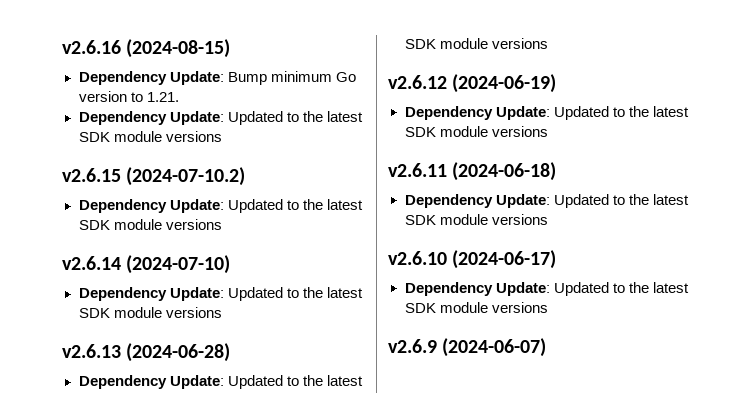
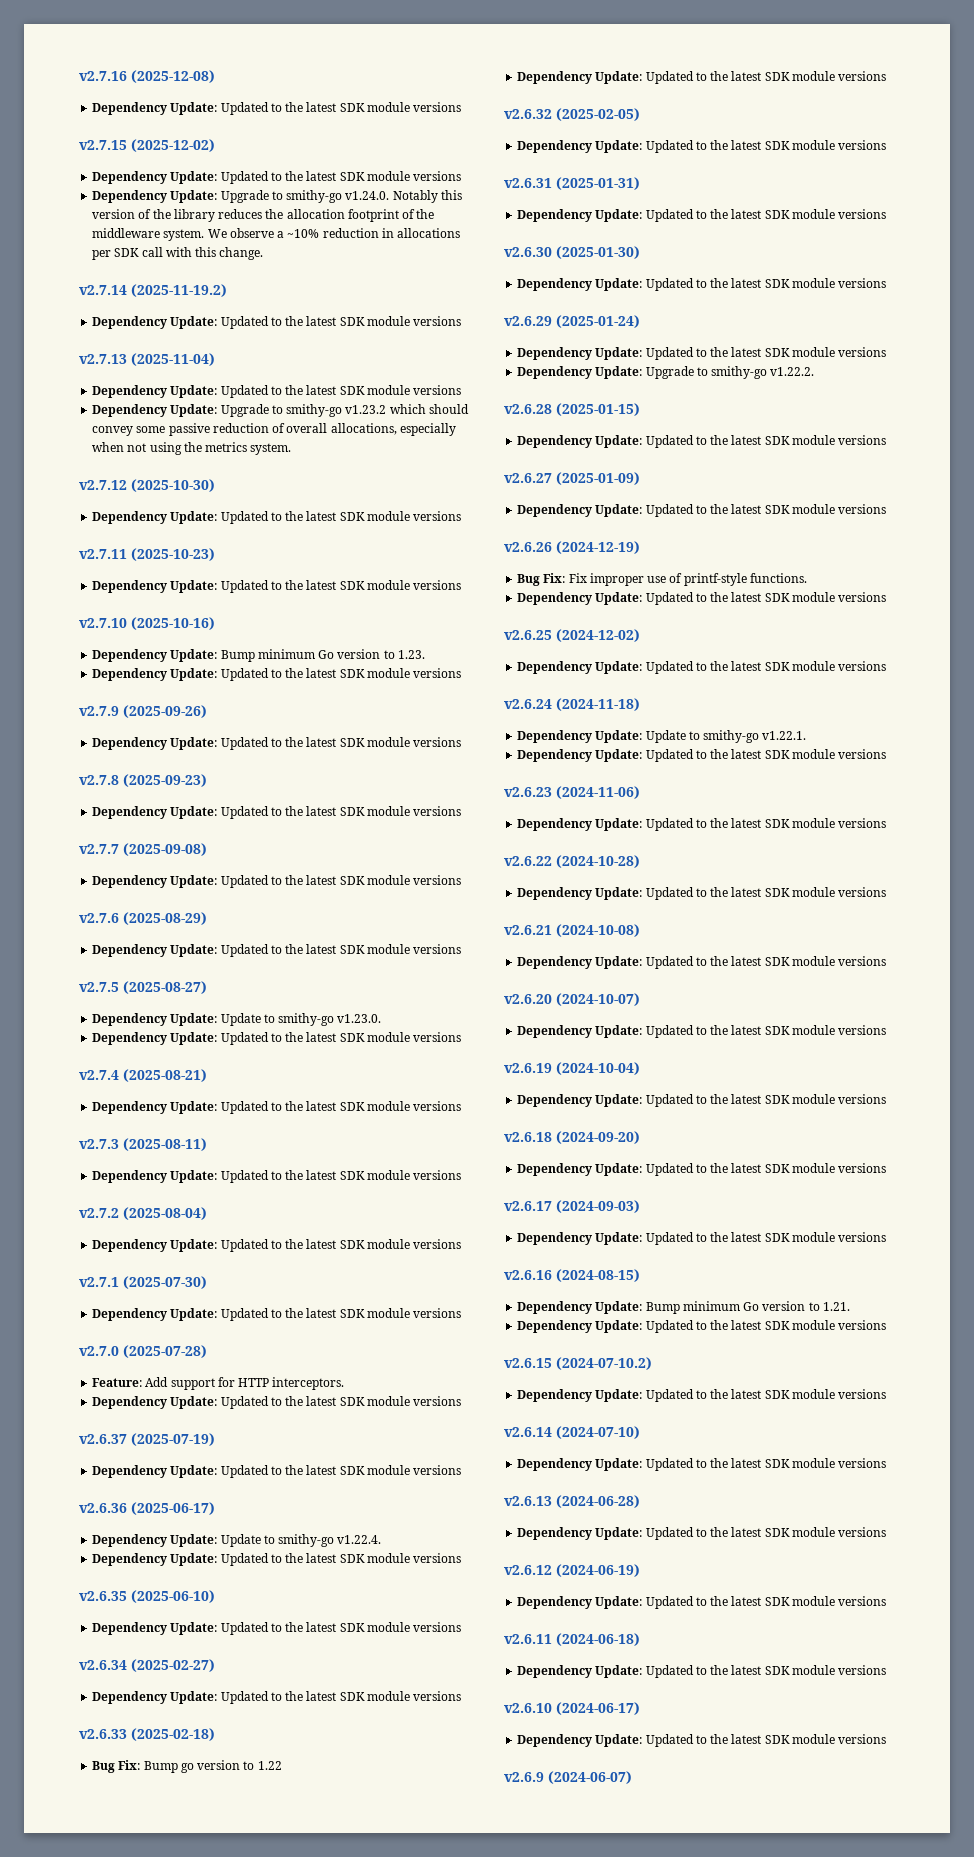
+ v2.7.16 (2025-12-08)
+ Dependency Update: Updated to the latest SDK module versions
+ v2.7.15 (2025-12-02)
+ Dependency Update: Updated to the latest SDK module versions
+ Dependency Update: Upgrade to smithy-go v1.24.0. Notably this version of the library reduces the allocation footprint of the middleware system. We observe a ~10% reduction in allocations per SDK call with this change.
+ v2.7.14 (2025-11-19.2)
+ Dependency Update: Updated to the latest SDK module versions
+ v2.7.13 (2025-11-04)
+ Dependency Update: Updated to the latest SDK module versions
+ Dependency Update: Upgrade to smithy-go v1.23.2 which should convey some passive reduction of overall allocations, especially when not using the metrics system.
+ v2.7.12 (2025-10-30)
+ Dependency Update: Updated to the latest SDK module versions
+ v2.7.11 (2025-10-23)
+ Dependency Update: Updated to the latest SDK module versions
+ v2.7.10 (2025-10-16)
+ Dependency Update: Bump minimum Go version to 1.23.
+ Dependency Update: Updated to the latest SDK module versions
+ v2.7.9 (2025-09-26)
+ Dependency Update: Updated to the latest SDK module versions
+ v2.7.8 (2025-09-23)
+ Dependency Update: Updated to the latest SDK module versions
+ v2.7.7 (2025-09-08)
+ Dependency Update: Updated to the latest SDK module versions
+ v2.7.6 (2025-08-29)
+ Dependency Update: Updated to the latest SDK module versions
+ v2.7.5 (2025-08-27)
+ Dependency Update: Update to smithy-go v1.23.0.
+ Dependency Update: Updated to the latest SDK module versions
+ v2.7.4 (2025-08-21)
+ Dependency Update: Updated to the latest SDK module versions
+ v2.7.3 (2025-08-11)
+ Dependency Update: Updated to the latest SDK module versions
+ v2.7.2 (2025-08-04)
+ Dependency Update: Updated to the latest SDK module versions
+ v2.7.1 (2025-07-30)
+ Dependency Update: Updated to the latest SDK module versions
+ v2.7.0 (2025-07-28)
+ Feature: Add support for HTTP interceptors.
+ Dependency Update: Updated to the latest SDK module versions
+ v2.6.37 (2025-07-19)
+ Dependency Update: Updated to the latest SDK module versions
+ v2.6.36 (2025-06-17)
+ Dependency Update: Update to smithy-go v1.22.4.
+ Dependency Update: Updated to the latest SDK module versions
+ v2.6.35 (2025-06-10)
+ Dependency Update: Updated to the latest SDK module versions
+ v2.6.34 (2025-02-27)
+ Dependency Update: Updated to the latest SDK module versions
+ v2.6.33 (2025-02-18)
+ Bug Fix: Bump go version to 1.22
+ Dependency Update: Updated to the latest SDK module versions
+ v2.6.32 (2025-02-05)
+ Dependency Update: Updated to the latest SDK module versions
+ v2.6.31 (2025-01-31)
+ Dependency Update: Updated to the latest SDK module versions
+ v2.6.30 (2025-01-30)
+ Dependency Update: Updated to the latest SDK module versions
+ v2.6.29 (2025-01-24)
+ Dependency Update: Updated to the latest SDK module versions
+ Dependency Update: Upgrade to smithy-go v1.22.2.
+ v2.6.28 (2025-01-15)
+ Dependency Update: Updated to the latest SDK module versions
+ v2.6.27 (2025-01-09)
+ Dependency Update: Updated to the latest SDK module versions
+ v2.6.26 (2024-12-19)
+ Bug Fix: Fix improper use of printf-style functions.
+ Dependency Update: Updated to the latest SDK module versions
+ v2.6.25 (2024-12-02)
+ Dependency Update: Updated to the latest SDK module versions
+ v2.6.24 (2024-11-18)
+ Dependency Update: Update to smithy-go v1.22.1.
+ Dependency Update: Updated to the latest SDK module versions
+ v2.6.23 (2024-11-06)
+ Dependency Update: Updated to the latest SDK module versions
+ v2.6.22 (2024-10-28)
+ Dependency Update: Updated to the latest SDK module versions
+ v2.6.21 (2024-10-08)
+ Dependency Update: Updated to the latest SDK module versions
+ v2.6.20 (2024-10-07)
+ Dependency Update: Updated to the latest SDK module versions
+ v2.6.19 (2024-10-04)
+ Dependency Update: Updated to the latest SDK module versions
+ v2.6.18 (2024-09-20)
+ Dependency Update: Updated to the latest SDK module versions
+ v2.6.17 (2024-09-03)
+ Dependency Update: Updated to the latest SDK module versions

